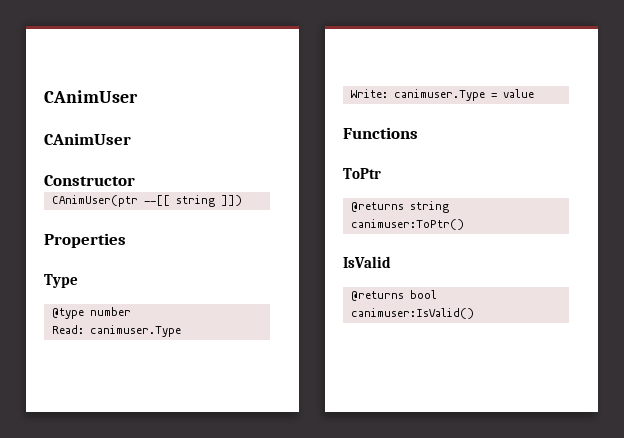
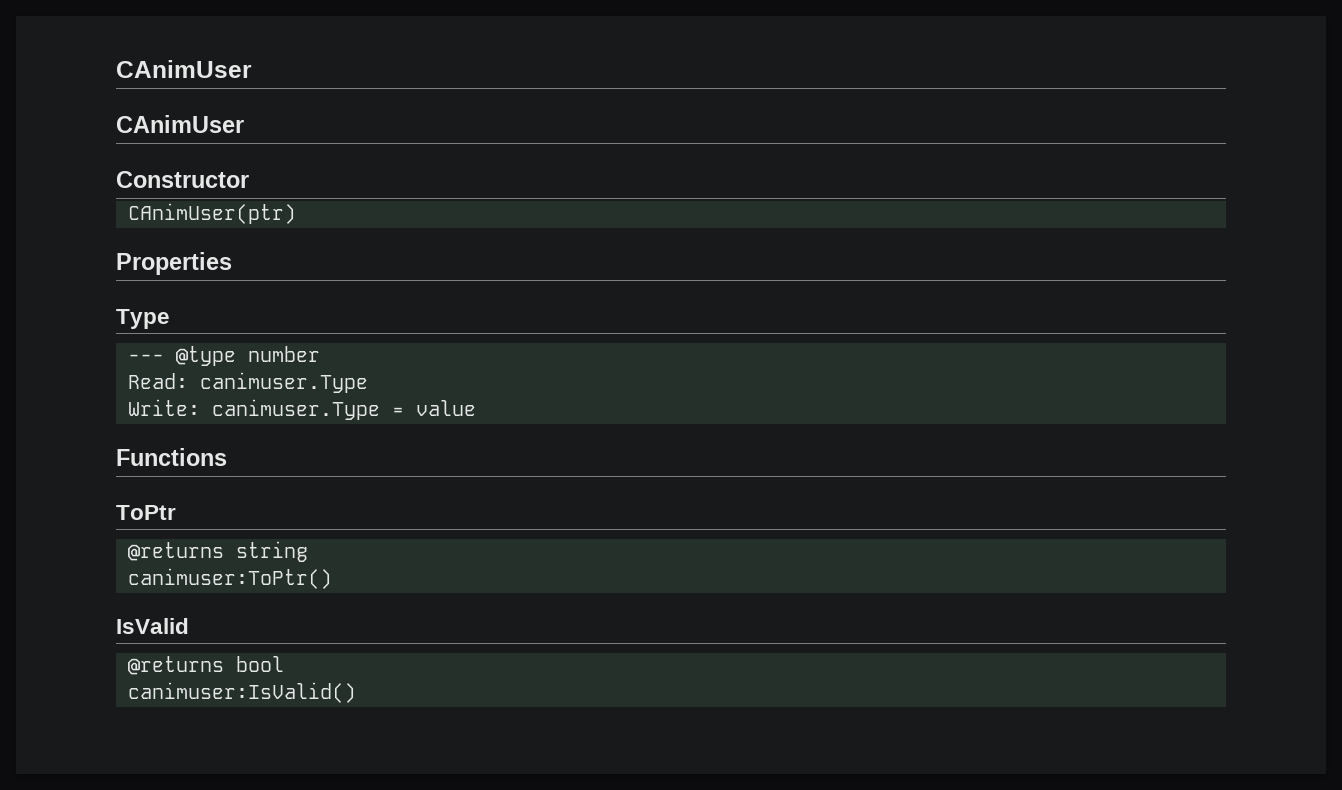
- CAnimUser(ptr --[[ string ]])
+ CAnimUser(ptr)
- @type number
+ --- @type number

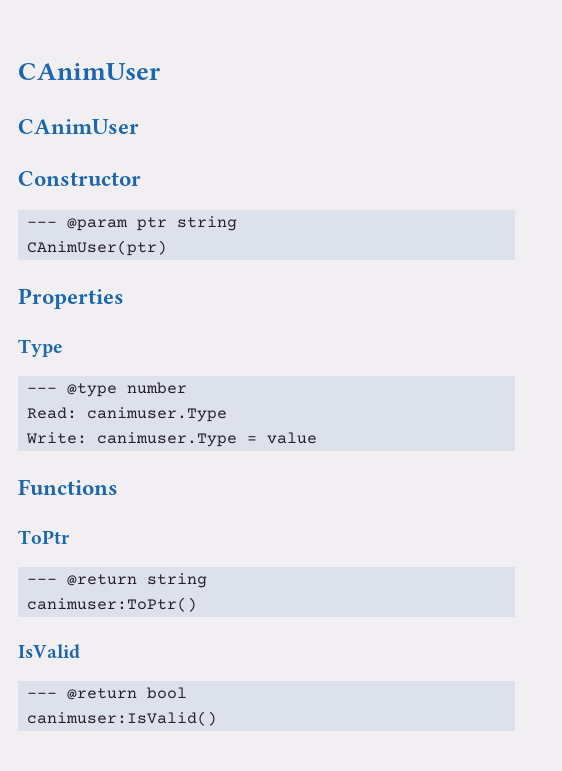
+ --- @param ptr string
- @returns string
+ --- @return string
- @returns bool
+ --- @return bool

